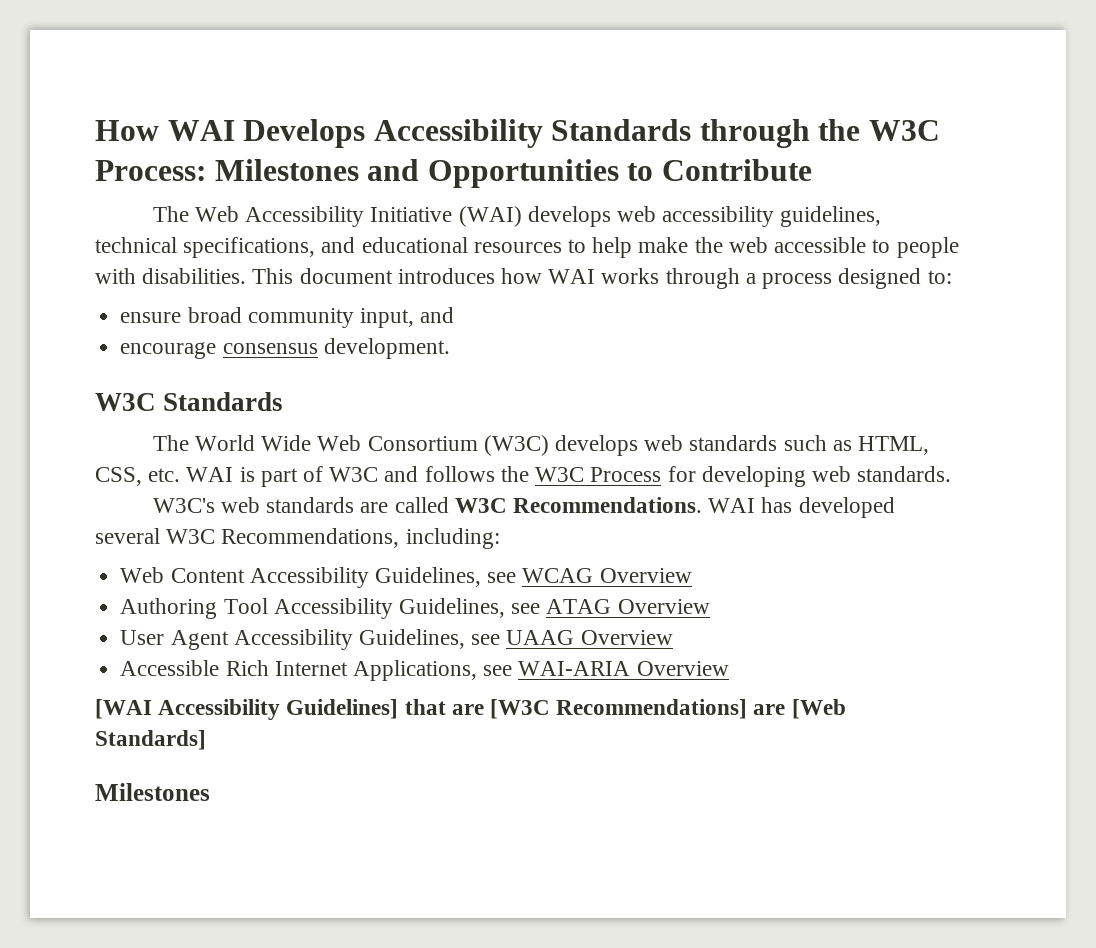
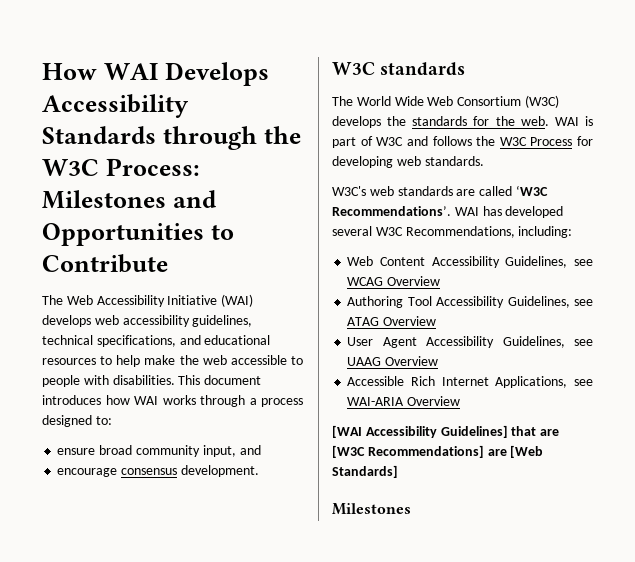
- W3C Standards
+ W3C standards
- The World Wide Web Consortium (W3C) develops web standards such as HTML, CSS, etc. WAI is part of W3C and follows the W3C Process for developing web standards.
+ The World Wide Web Consortium (W3C) develops the standards for the web. WAI is part of W3C and follows the W3C Process for developing web standards.
- W3C's web standards are called W3C Recommendations.
+ W3C's web standards are called ‘W3C Recommendations’.

